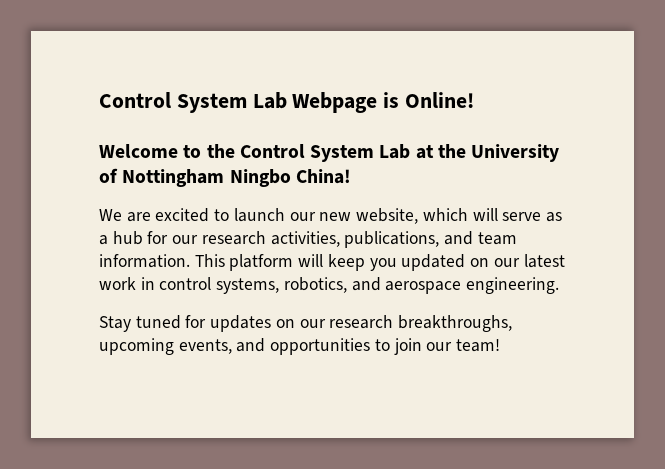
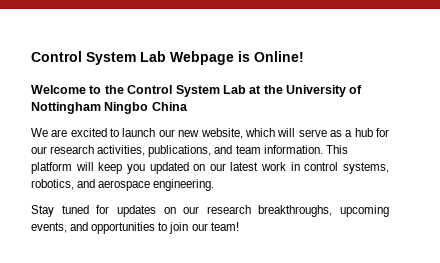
- Welcome to the Control System Lab at the University of Nottingham Ningbo China!
+ Welcome to the Control System Lab at the University of Nottingham Ningbo China

